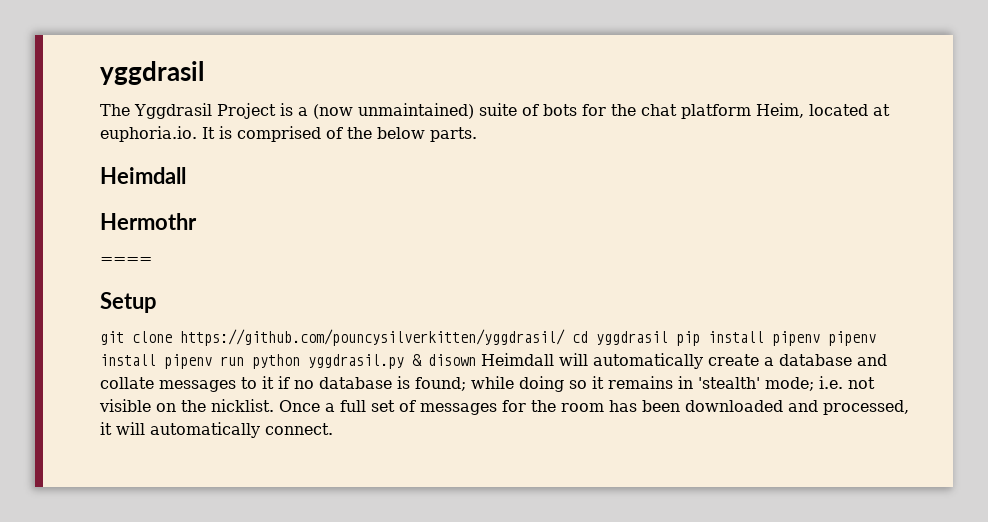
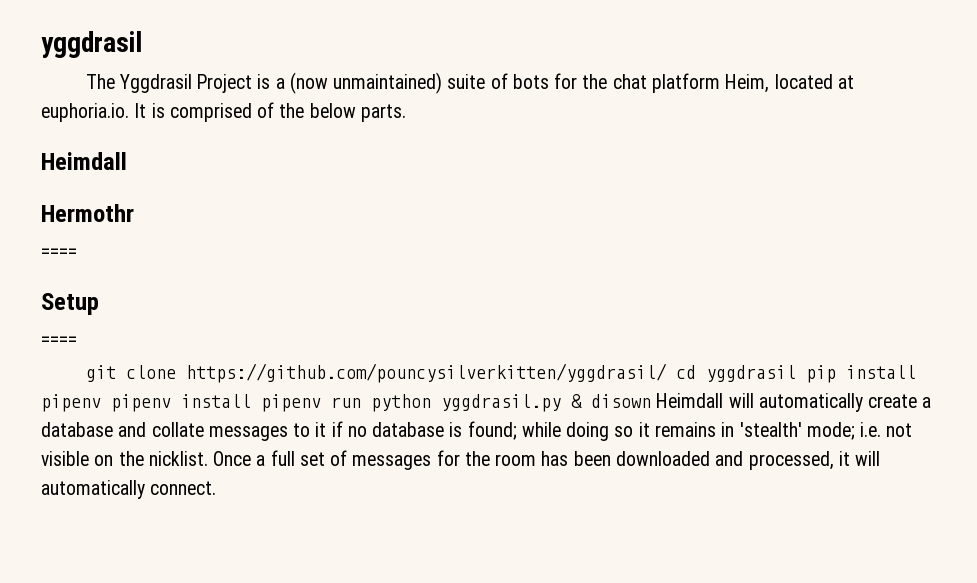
  Setup
+ ====

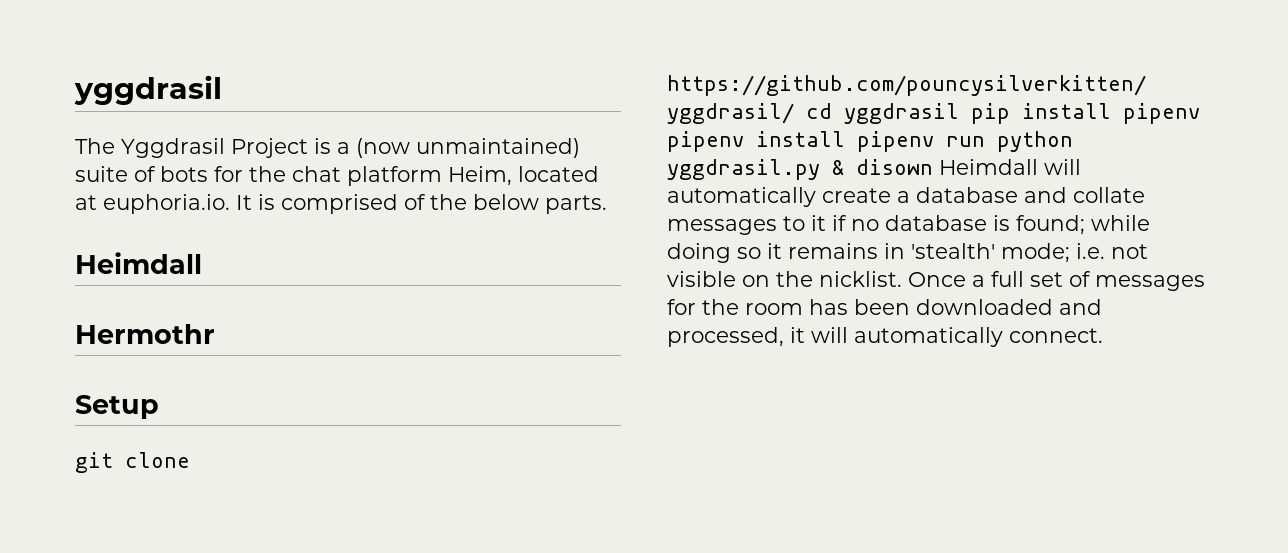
  Hermothr
- ====
  Setup
- ====

